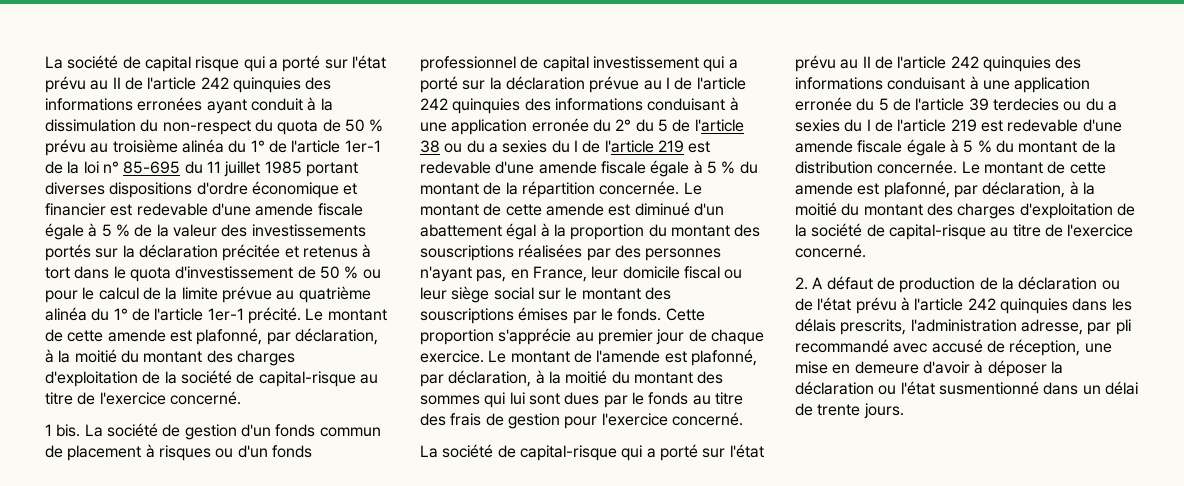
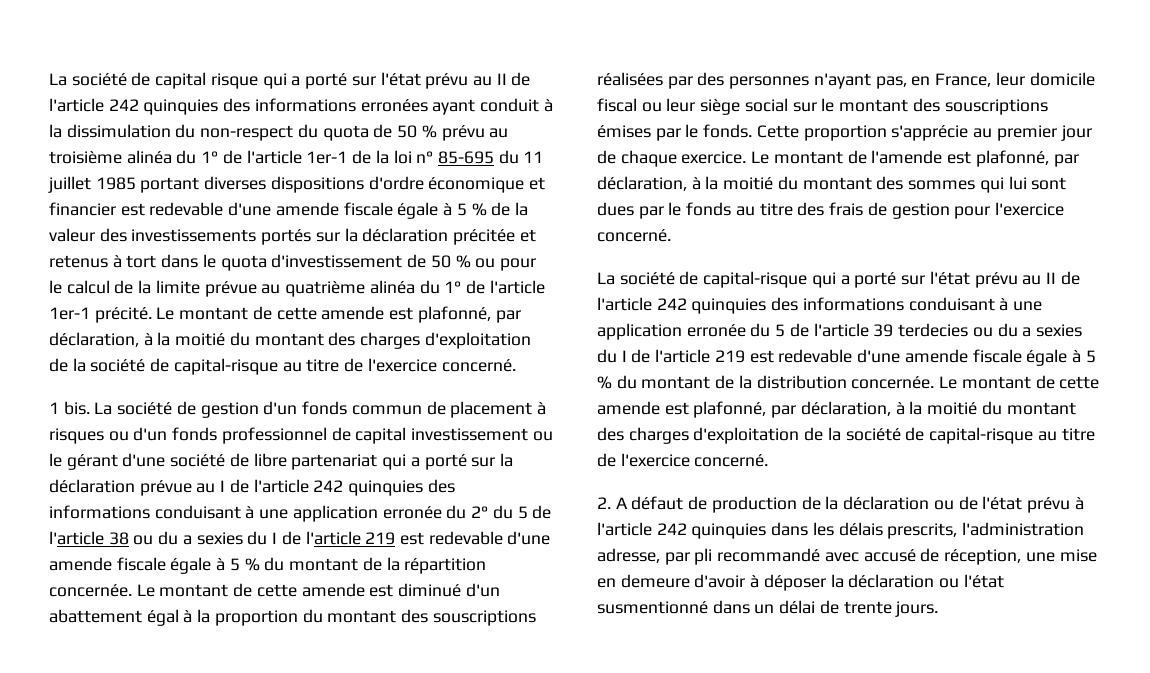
- La société de gestion d'un fonds commun de placement à risques ou d'un fonds professionnel de capital investissement qui a porté sur la déclaration prévue au I de l'article 242 quinquies des informations conduisant à une application erronée du 2° du 5 de l'article 38 ou du a sexies du I de l'article 219 est redevable d'une amende fiscale égale à 5 % du montant de la répartition concernée.
+ La société de gestion d'un fonds commun de placement à risques ou d'un fonds professionnel de capital investissement ou le gérant d'une société de libre partenariat qui a porté sur la déclaration prévue au I de l'article 242 quinquies des informations conduisant à une application erronée du 2° du 5 de l'article 38 ou du a sexies du I de l'article 219 est redevable d'une amende fiscale égale à 5 % du montant de la répartition concernée.

